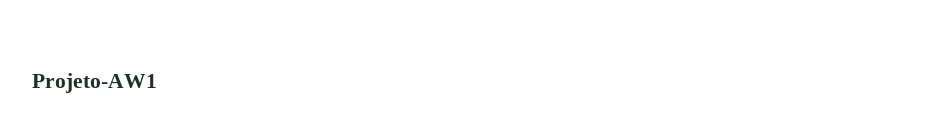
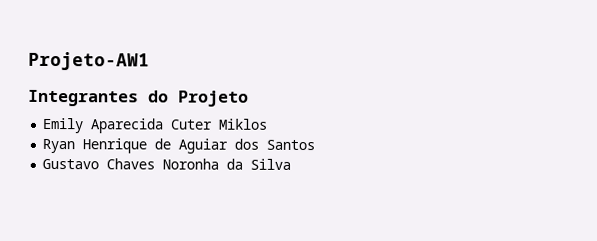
+ Integrantes do Projeto
+ Emily Aparecida Cuter Miklos
+ Ryan Henrique de Aguiar dos Santos
+ Gustavo Chaves Noronha da Silva

